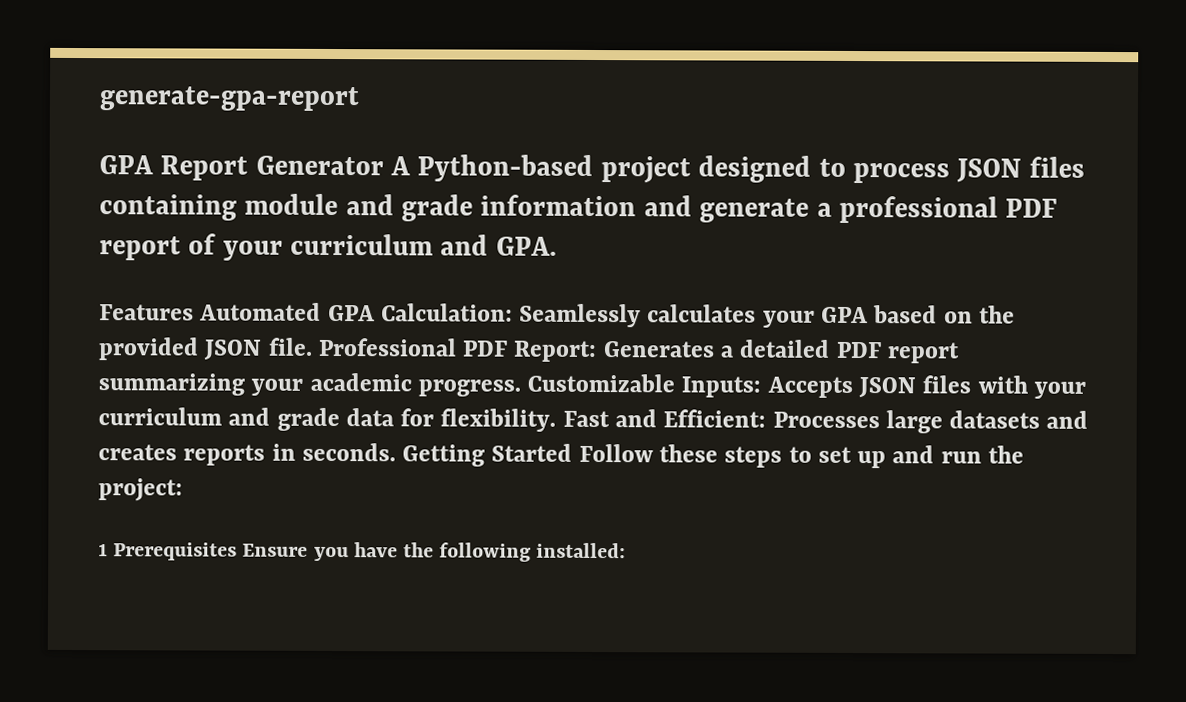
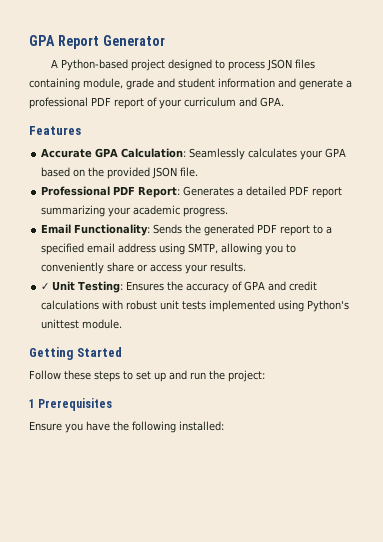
- generate-gpa-report
- GPA Report Generator A Python-based project designed to process JSON files containing module and grade information and generate a professional PDF report of your curriculum and GPA.
+ GPA Report Generator
+ A Python-based project designed to process JSON files containing module, grade and student information and generate a professional PDF report of your curriculum and GPA.
- Features Automated GPA Calculation: Seamlessly calculates your GPA based on the provided JSON file. Professional PDF Report: Generates a detailed PDF report summarizing your academic progress. Customizable Inputs: Accepts JSON files with your curriculum and grade data for flexibility. Fast and Efficient: Processes large datasets and creates reports in seconds. Getting Started Follow these steps to set up and run the project:
+ Features
+ Accurate GPA Calculation: Seamlessly calculates your GPA based on the provided JSON file.
+ Professional PDF Report: Generates a detailed PDF report summarizing your academic progress.
+ Email Functionality: Sends the generated PDF report to a specified email address using SMTP, allowing you to conveniently share or access your results.
+ ✓ Unit Testing: Ensures the accuracy of GPA and credit calculations with robust unit tests implemented using Python's unittest module.
+ Getting Started
+ Follow these steps to set up and run the project:
- 1 Prerequisites Ensure you have the following installed:
+ 1 Prerequisites
+ Ensure you have the following installed:

